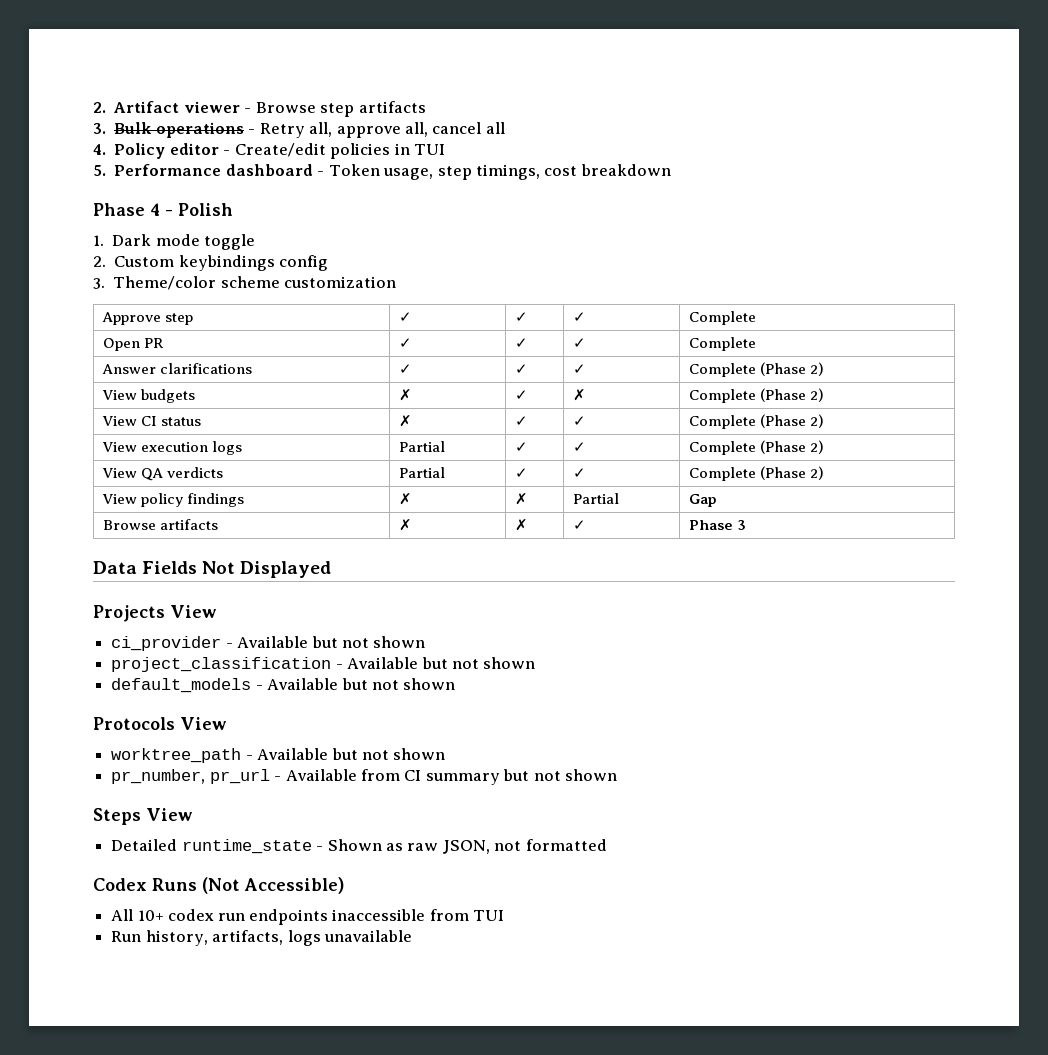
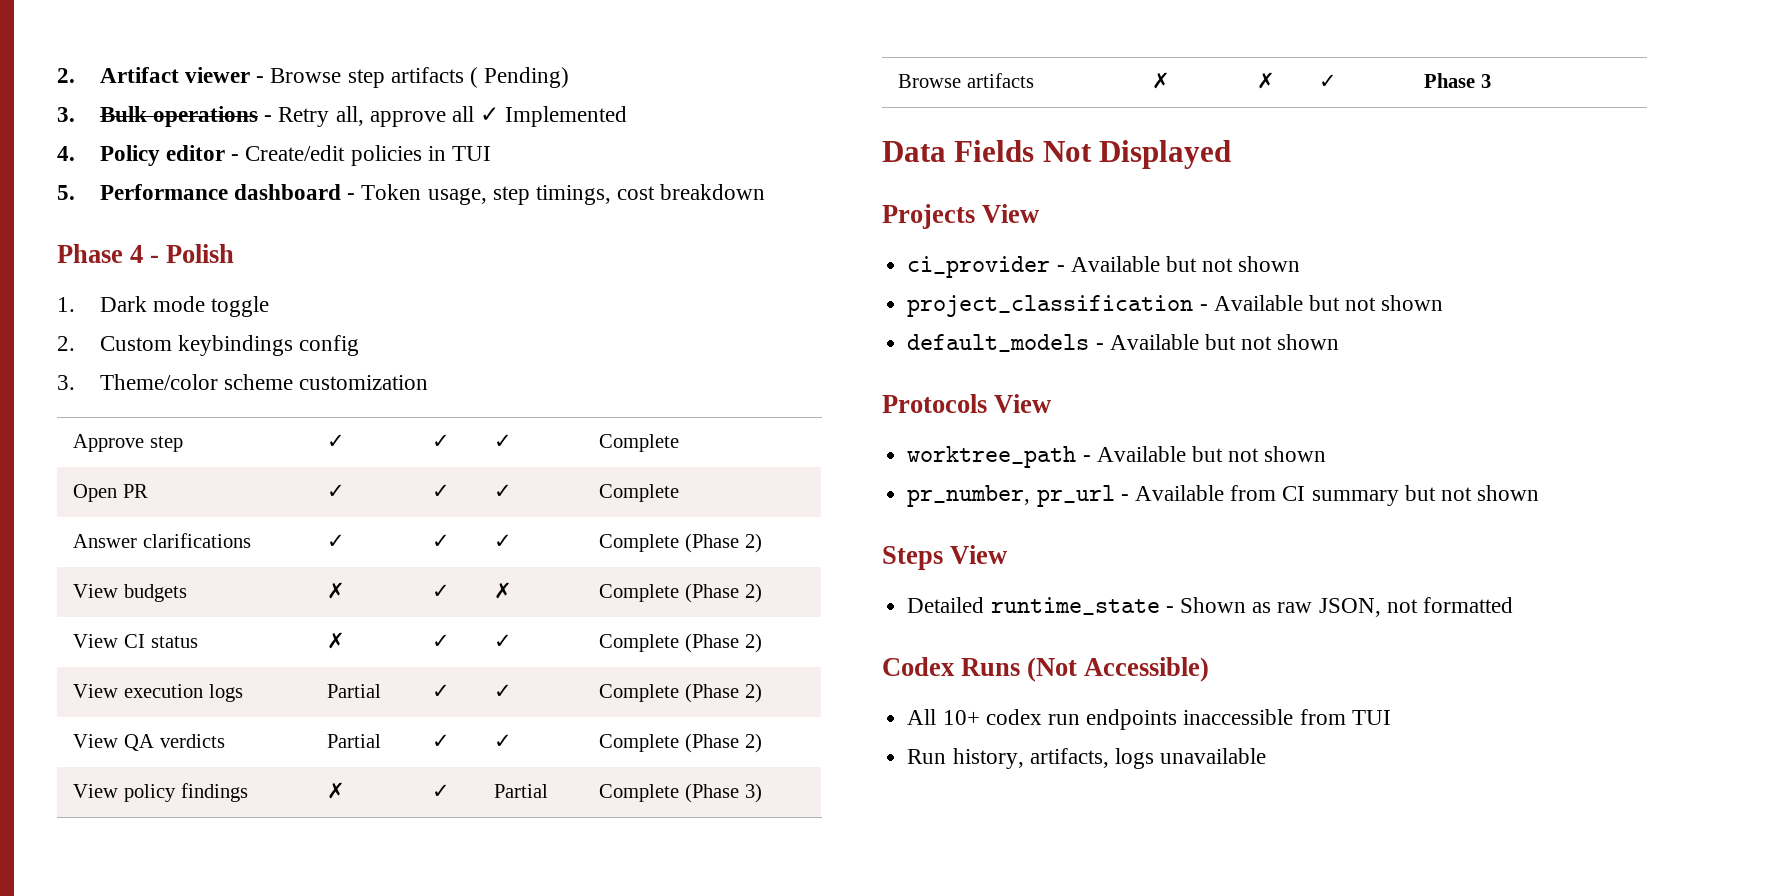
- 2. Artifact viewer - Browse step artifacts
+ 2. Artifact viewer - Browse step artifacts ( Pending)
- 3. Bulk operations - Retry all, approve all, cancel all
+ 3. Bulk operations - Retry all, approve all ✓ Implemented
- View policy findings | ✗ | ✗ | Partial | Gap
+ View policy findings | ✗ | ✓ | Partial | Complete (Phase 3)

